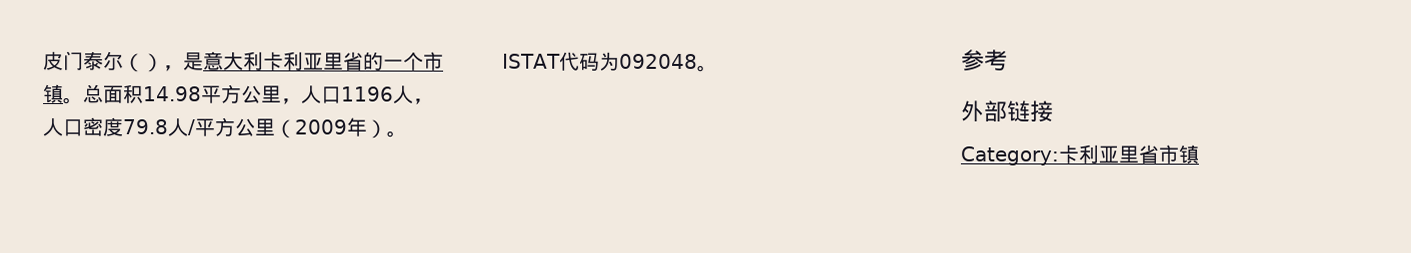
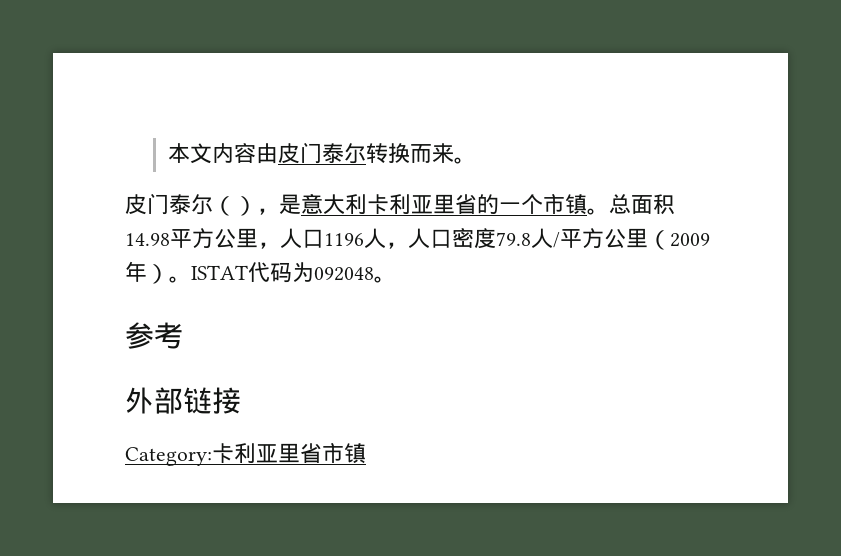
+ 本文内容由皮门泰尔转换而来。

